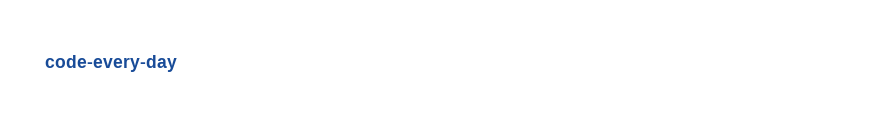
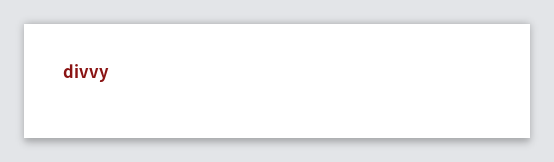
- code-every-day
+ divvy

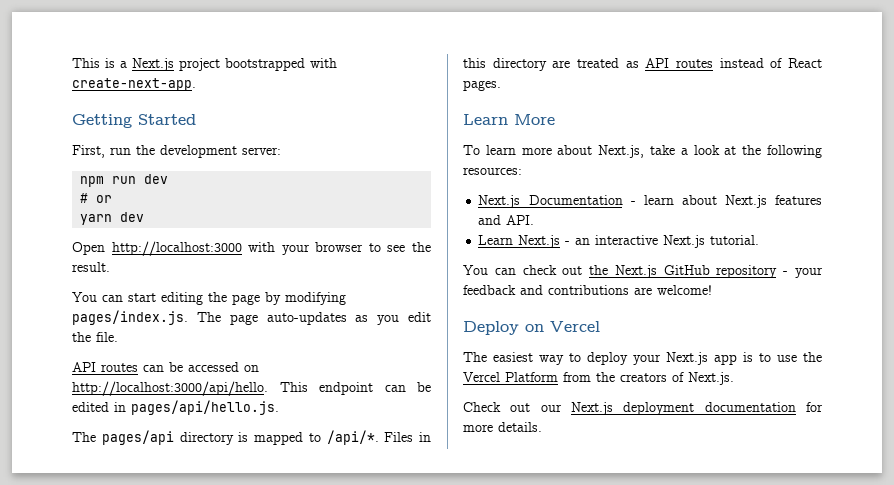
- divvy
+ This is a Next.js project bootstrapped with create-next-app.
+ Getting Started
+ First, run the development server:
+ npm run dev
+ # or
+ yarn dev
+ Open http://localhost:3000 with your browser to see the result.
+ You can start editing the page by modifying pages/index.js. The page auto-updates as you edit the file.
+ API routes can be accessed on http://localhost:3000/api/hello. This endpoint can be edited in pages/api/hello.js.
+ The pages/api directory is mapped to /api/*. Files in this directory are treated as API routes instead of React pages.
+ Learn More
+ To learn more about Next.js, take a look at the following resources:
+ Next.js Documentation - learn about Next.js features and API.
+ Learn Next.js - an interactive Next.js tutorial.
+ You can check out the Next.js GitHub repository - your feedback and contributions are welcome!
+ Deploy on Vercel
+ The easiest way to deploy your Next.js app is to use the Vercel Platform from the creators of Next.js.
+ Check out our Next.js deployment documentation for more details.

